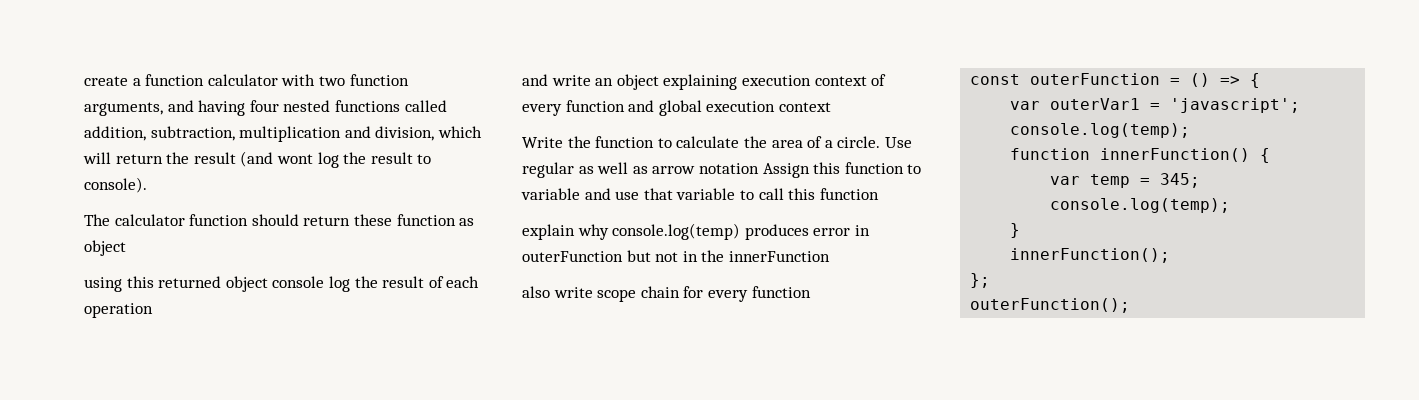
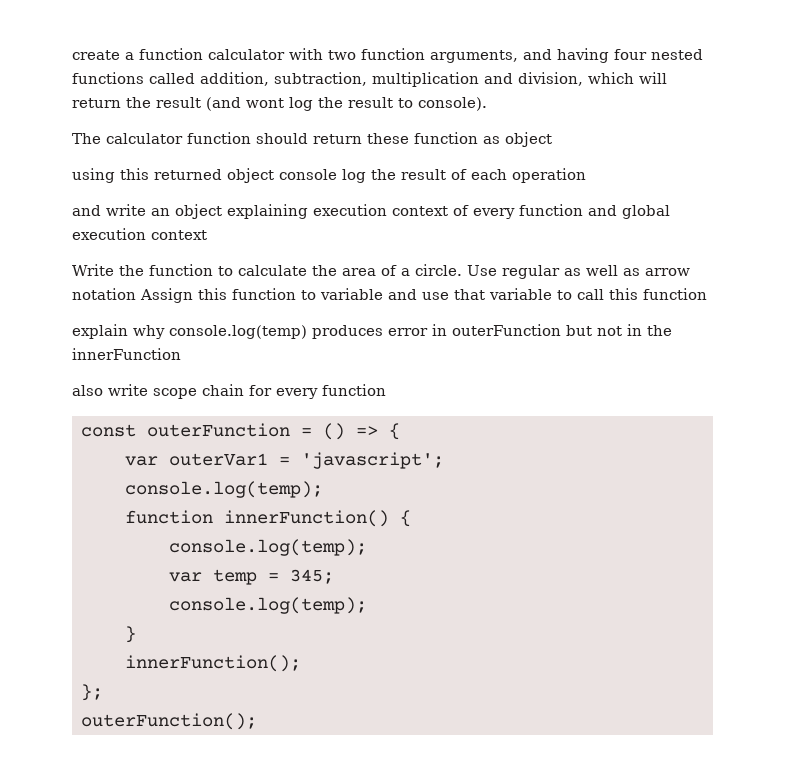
  function innerFunction() {
+ console.log(temp);

